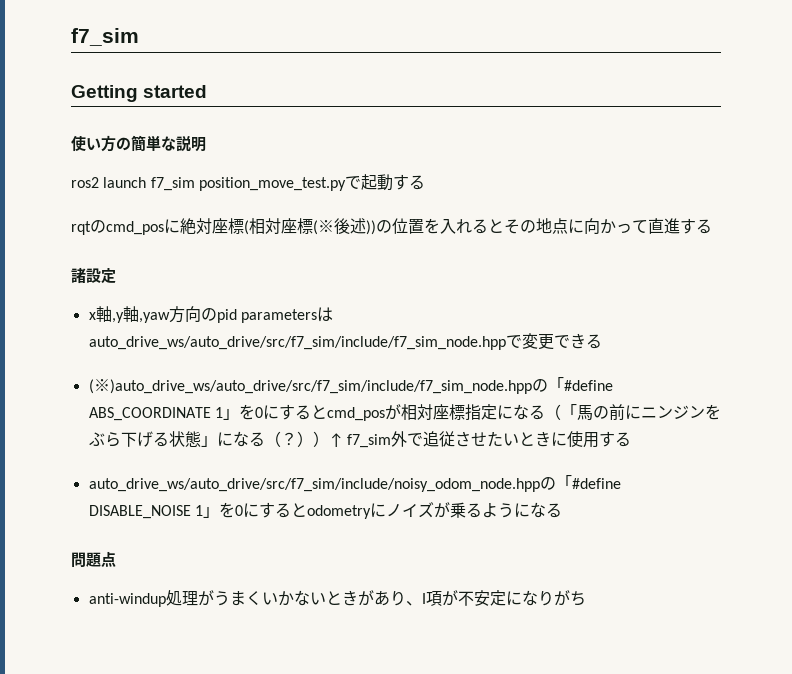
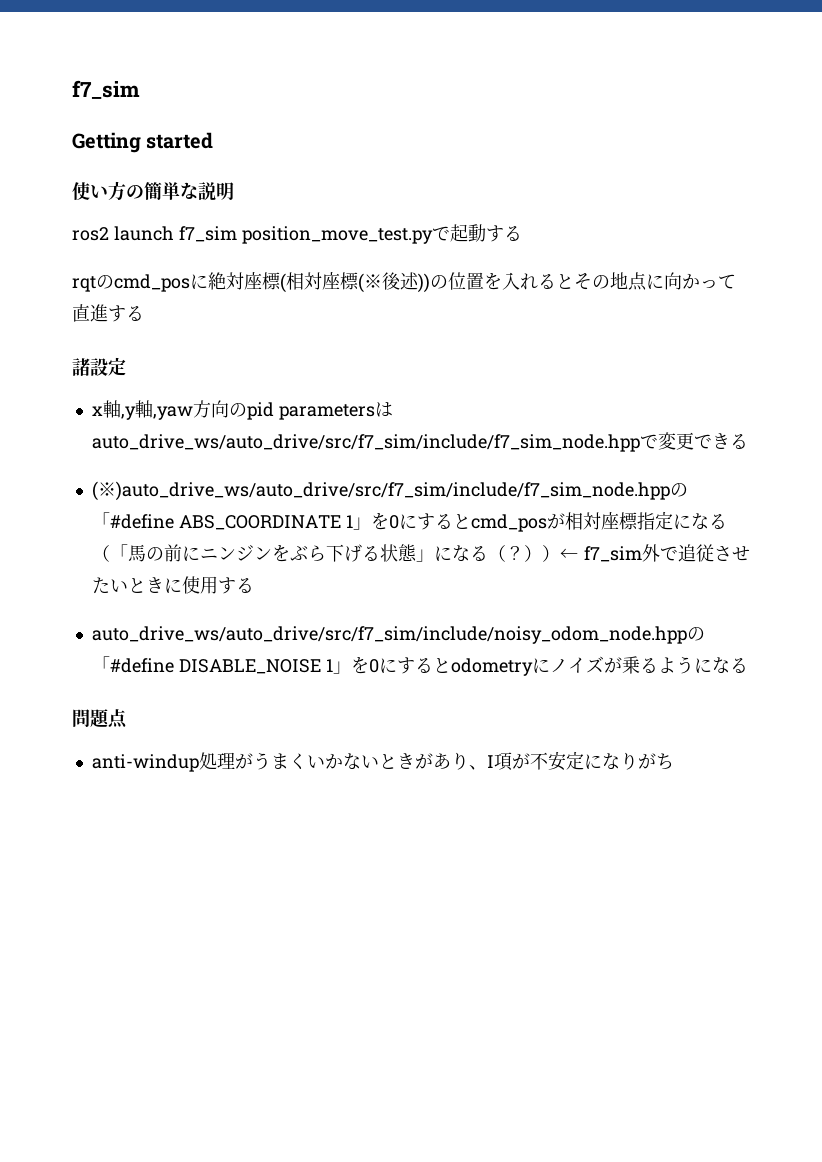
- (※)auto_drive_ws/auto_drive/src/f7_sim/include/f7_sim_node.hppの「#define ABS_COORDINATE 1」を0にするとcmd_posが相対座標指定になる（「馬の前にニンジンをぶら下げる状態」になる（？））↑ f7_sim外で追従させたいときに使用する
+ (※)auto_drive_ws/auto_drive/src/f7_sim/include/f7_sim_node.hppの「#define ABS_COORDINATE 1」を0にするとcmd_posが相対座標指定になる（「馬の前にニンジンをぶら下げる状態」になる（？））← f7_sim外で追従させたいときに使用する

